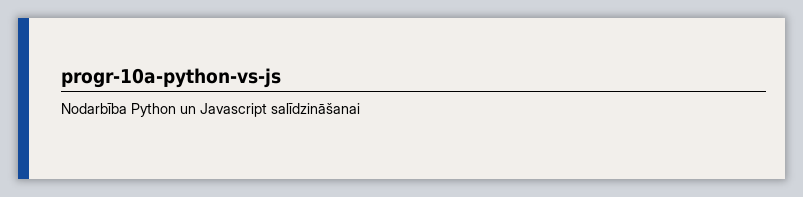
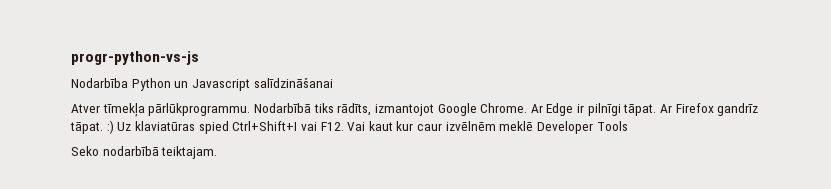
- progr-10a-python-vs-js
+ progr-python-vs-js
+ Atver tīmekļa pārlūkprogrammu. Nodarbībā tiks rādīts, izmantojot Google Chrome. Ar Edge ir pilnīgi tāpat. Ar Firefox gandrīz tāpat. :) Uz klaviatūras spied Ctrl+Shift+I vai F12. Vai kaut kur caur izvēlnēm meklē Developer Tools
+ Seko nodarbībā teiktajam.

